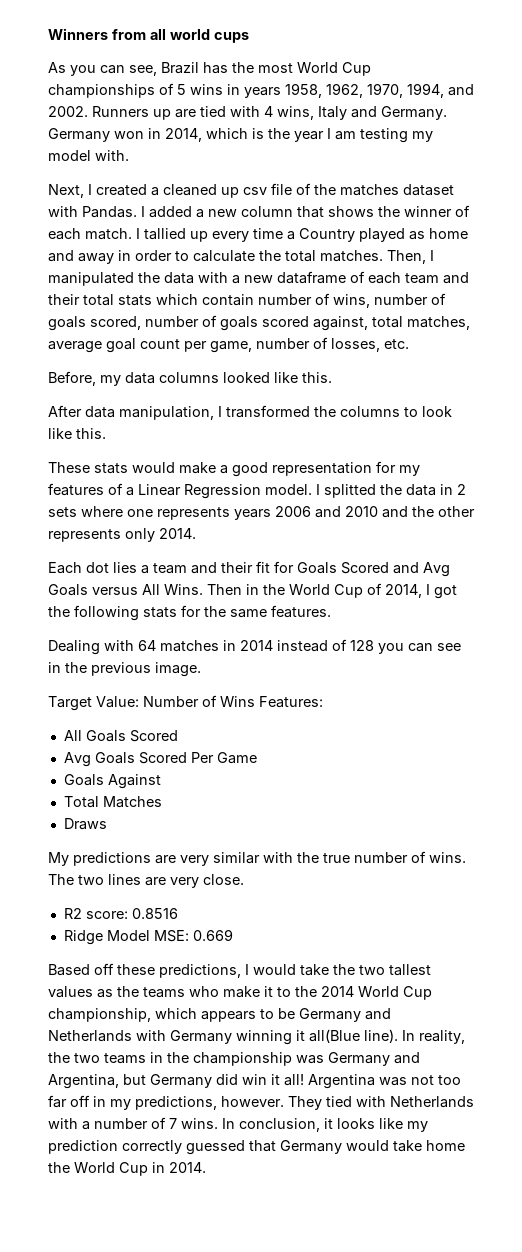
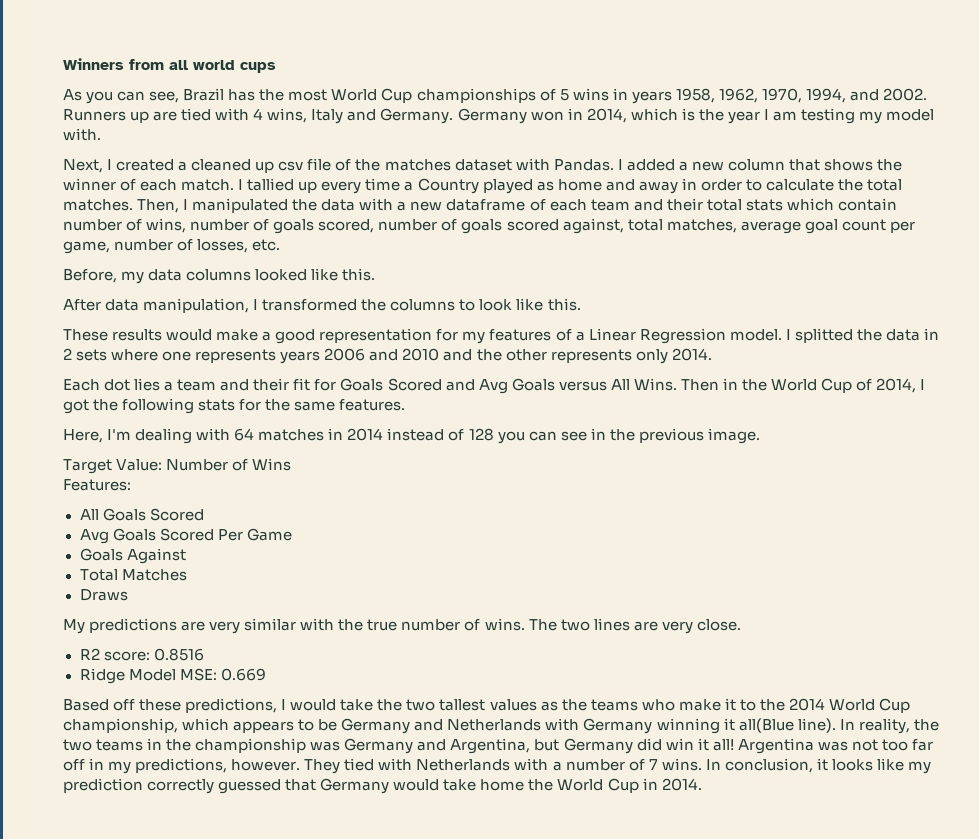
- These stats would make a good representation for my features of a Linear Regression model.
+ These results would make a good representation for my features of a Linear Regression model.
- Dealing with 64 matches in 2014 instead of 128 you can see in the previous image.
+ Here, I'm dealing with 64 matches in 2014 instead of 128 you can see in the previous image.
- Target Value: Number of Wins Features:
+ Target Value: Number of Wins
+ Features:

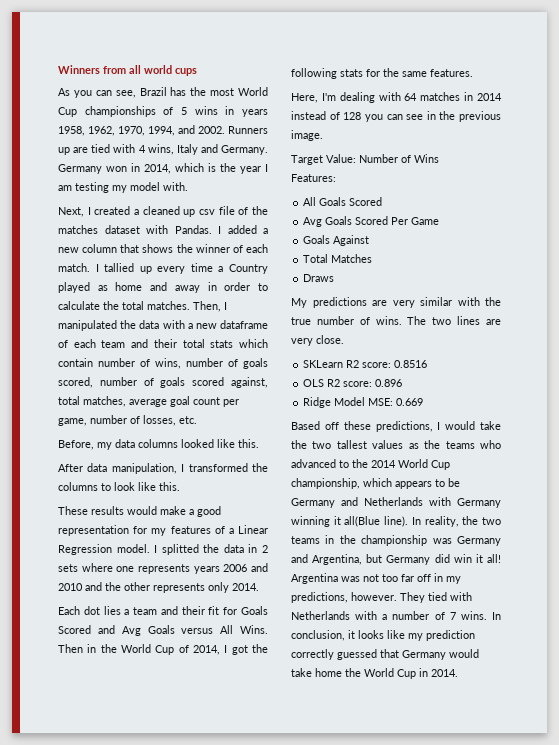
- R2 score: 0.8516
+ SKLearn R2 score: 0.8516
+ OLS R2 score: 0.896
- Based off these predictions, I would take the two tallest values as the teams who make it to the 2014 World Cup championship, which appears to be Germany and Netherlands with Germany winning it all(Blue line).
+ Based off these predictions, I would take the two tallest values as the teams who advanced to the 2014 World Cup championship, which appears to be Germany and Netherlands with Germany winning it all(Blue line).

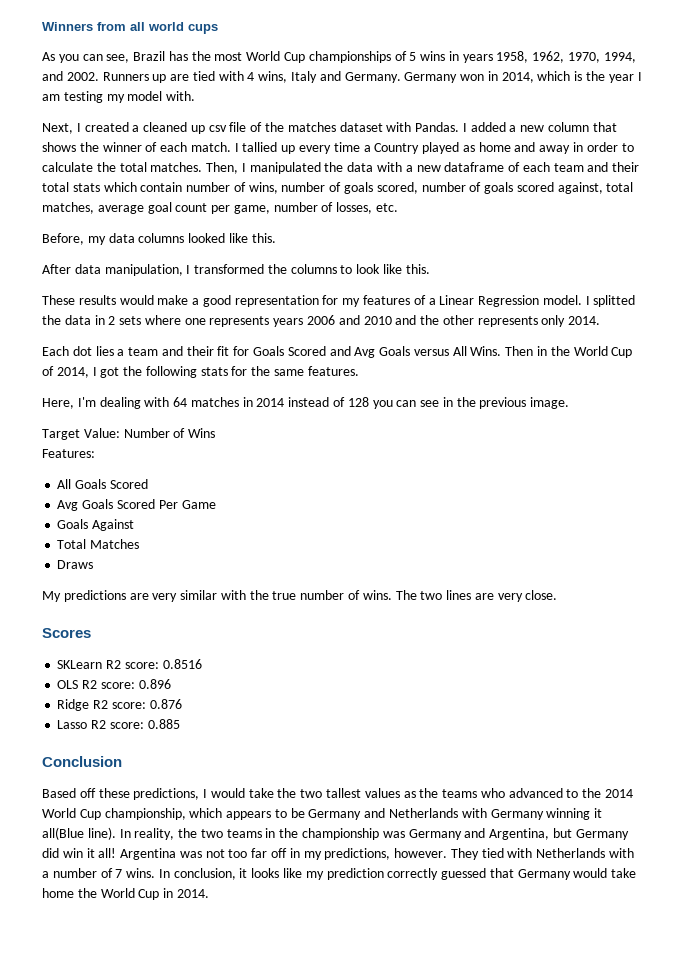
+ Scores
- Ridge Model MSE: 0.669
+ Ridge R2 score: 0.876
+ Lasso R2 score: 0.885
+ Conclusion

